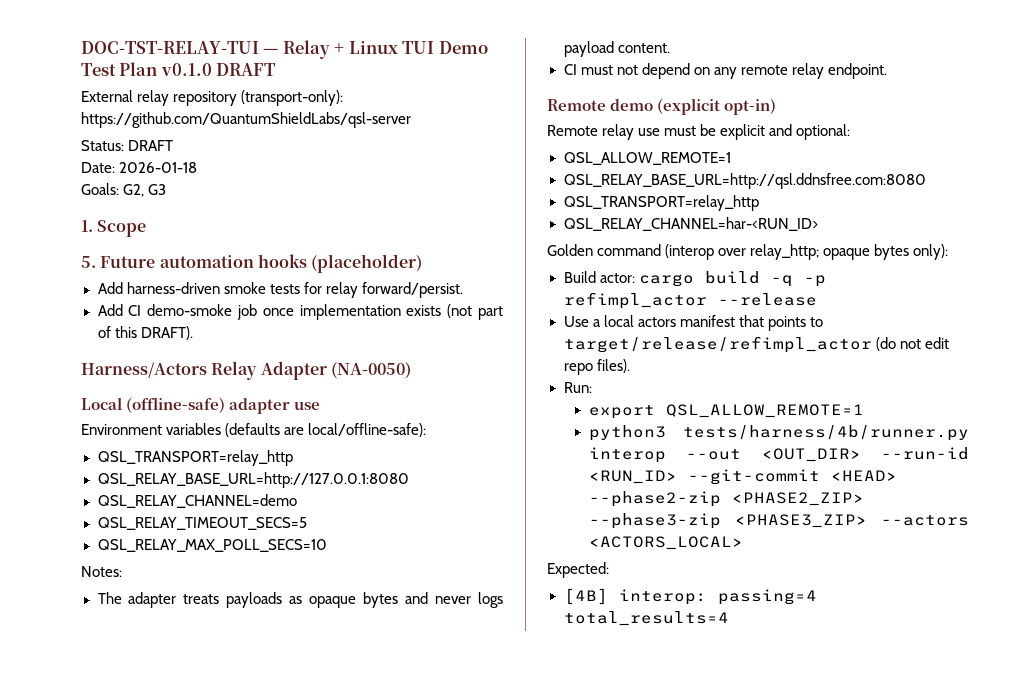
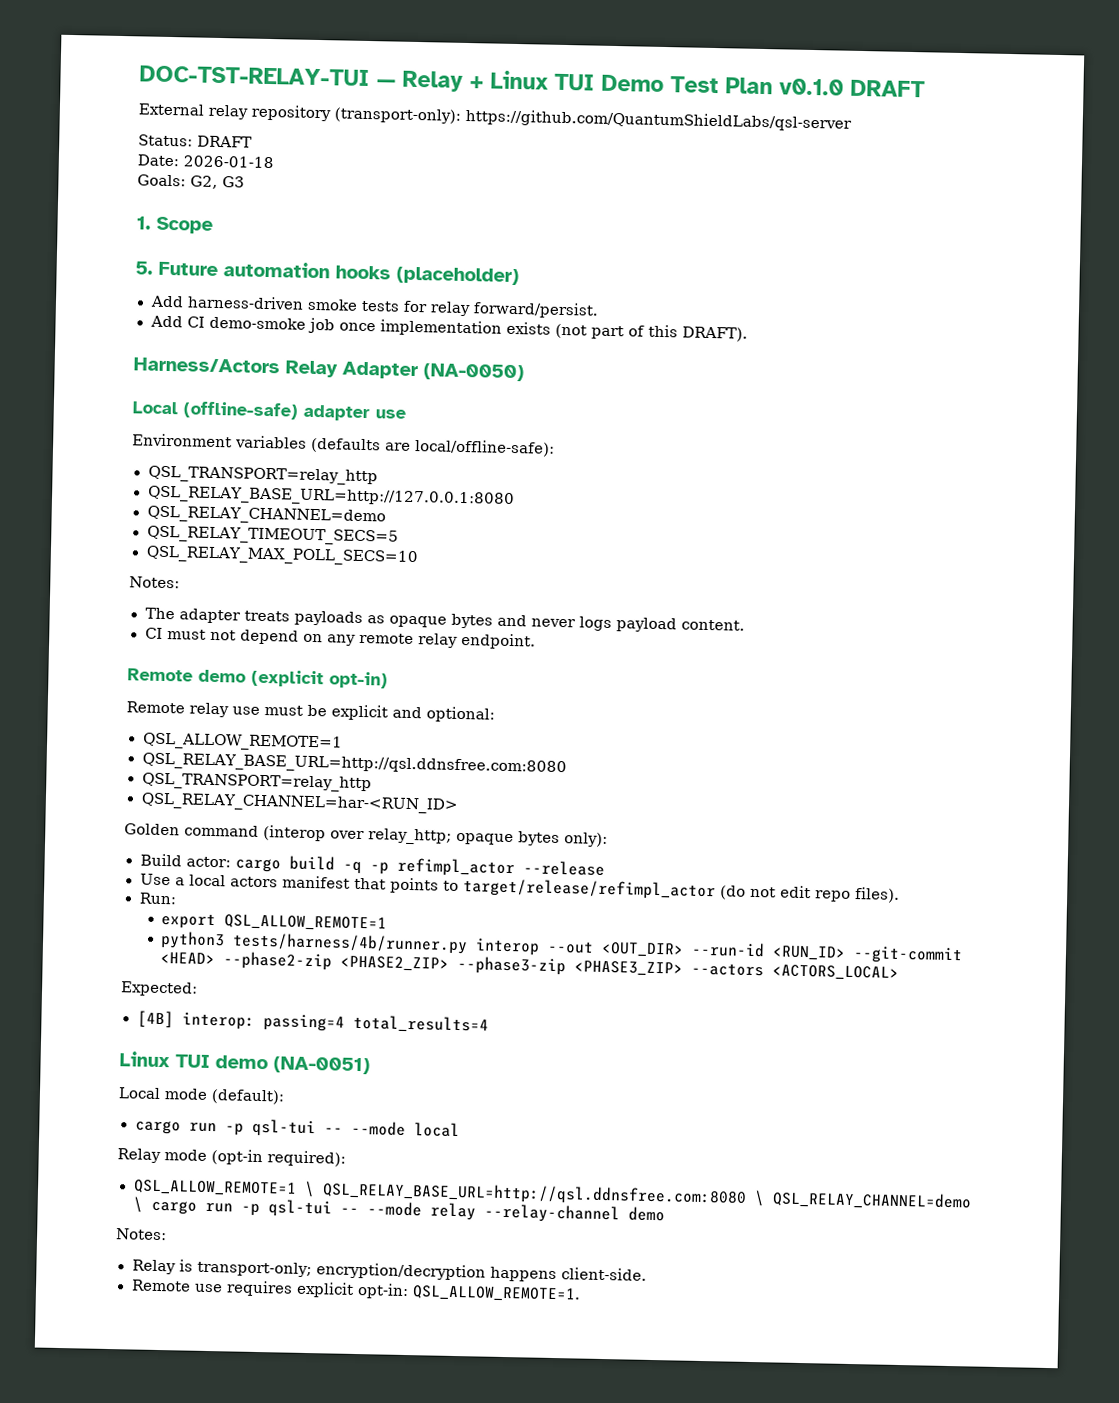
+ Linux TUI demo (NA-0051)
+ Local mode (default):
+ cargo run -p qsl-tui -- --mode local
+ Relay mode (opt-in required):
+ QSL_ALLOW_REMOTE=1 \ QSL_RELAY_BASE_URL=http://qsl.ddnsfree.com:8080 \ QSL_RELAY_CHANNEL=demo \ cargo run -p qsl-tui -- --mode relay --relay-channel demo
+ Notes:
+ Relay is transport-only; encryption/decryption happens client-side.
+ Remote use requires explicit opt-in: QSL_ALLOW_REMOTE=1.

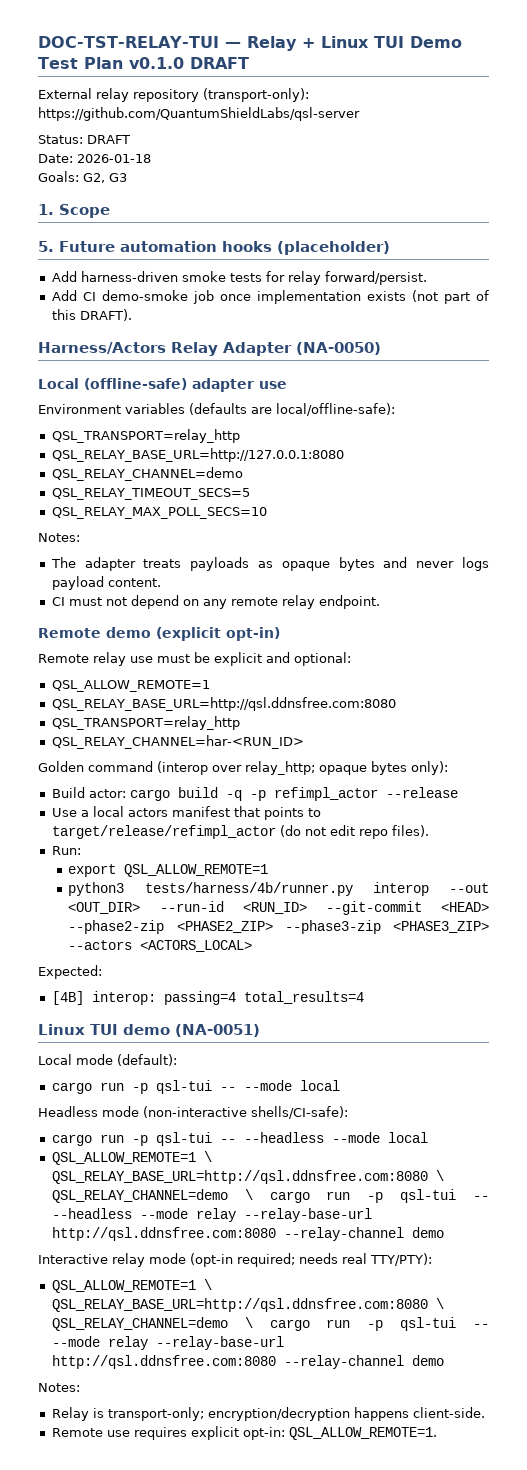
- Relay mode (opt-in required):
+ Headless mode (non-interactive shells/CI-safe):
+ cargo run -p qsl-tui -- --headless --mode local
+ QSL_ALLOW_REMOTE=1 \ QSL_RELAY_BASE_URL=http://qsl.ddnsfree.com:8080 \ QSL_RELAY_CHANNEL=demo \ cargo run -p qsl-tui -- --headless --mode relay --relay-base-url http://qsl.ddnsfree.com:8080 --relay-channel demo
+ Interactive relay mode (opt-in required; needs real TTY/PTY):
- QSL_ALLOW_REMOTE=1 \ QSL_RELAY_BASE_URL=http://qsl.ddnsfree.com:8080 \ QSL_RELAY_CHANNEL=demo \ cargo run -p qsl-tui -- --mode relay --relay-channel demo
+ QSL_ALLOW_REMOTE=1 \ QSL_RELAY_BASE_URL=http://qsl.ddnsfree.com:8080 \ QSL_RELAY_CHANNEL=demo \ cargo run -p qsl-tui -- --mode relay --relay-base-url http://qsl.ddnsfree.com:8080 --relay-channel demo

